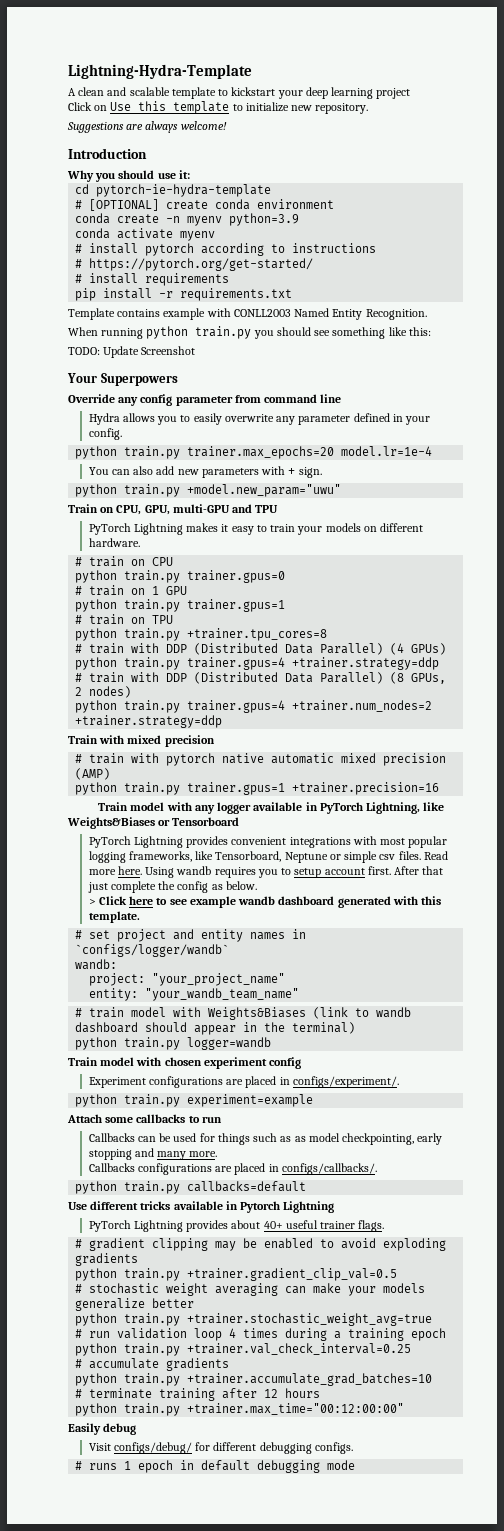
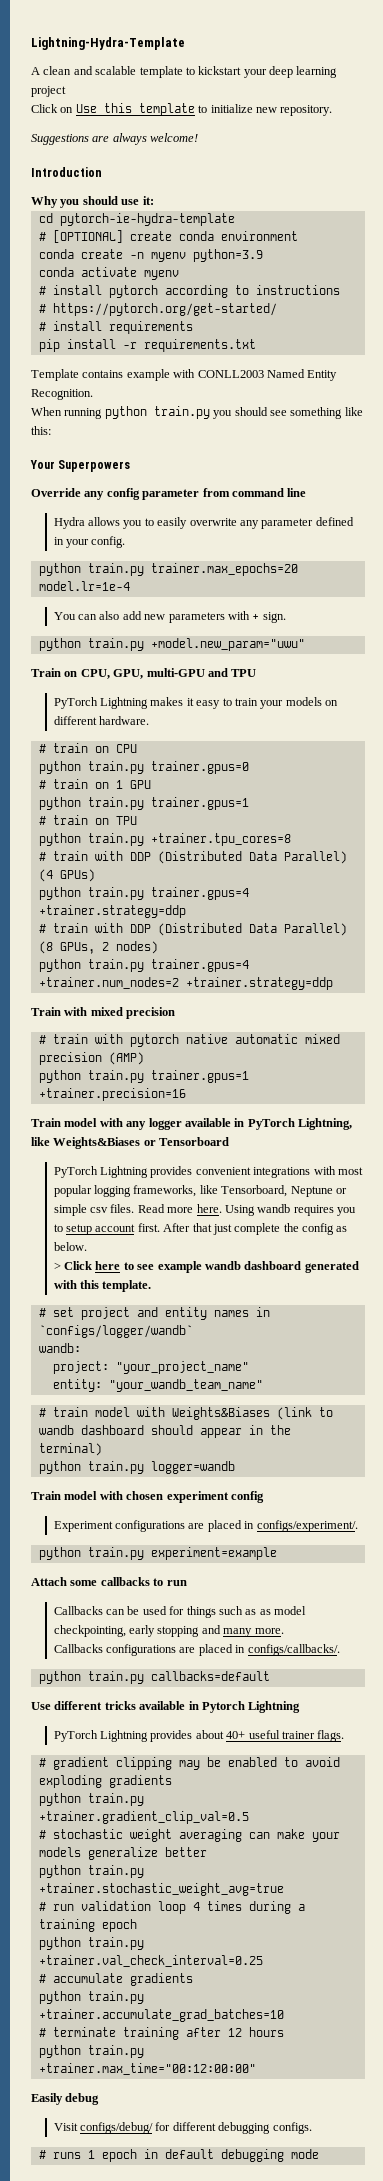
- TODO: Update Screenshot

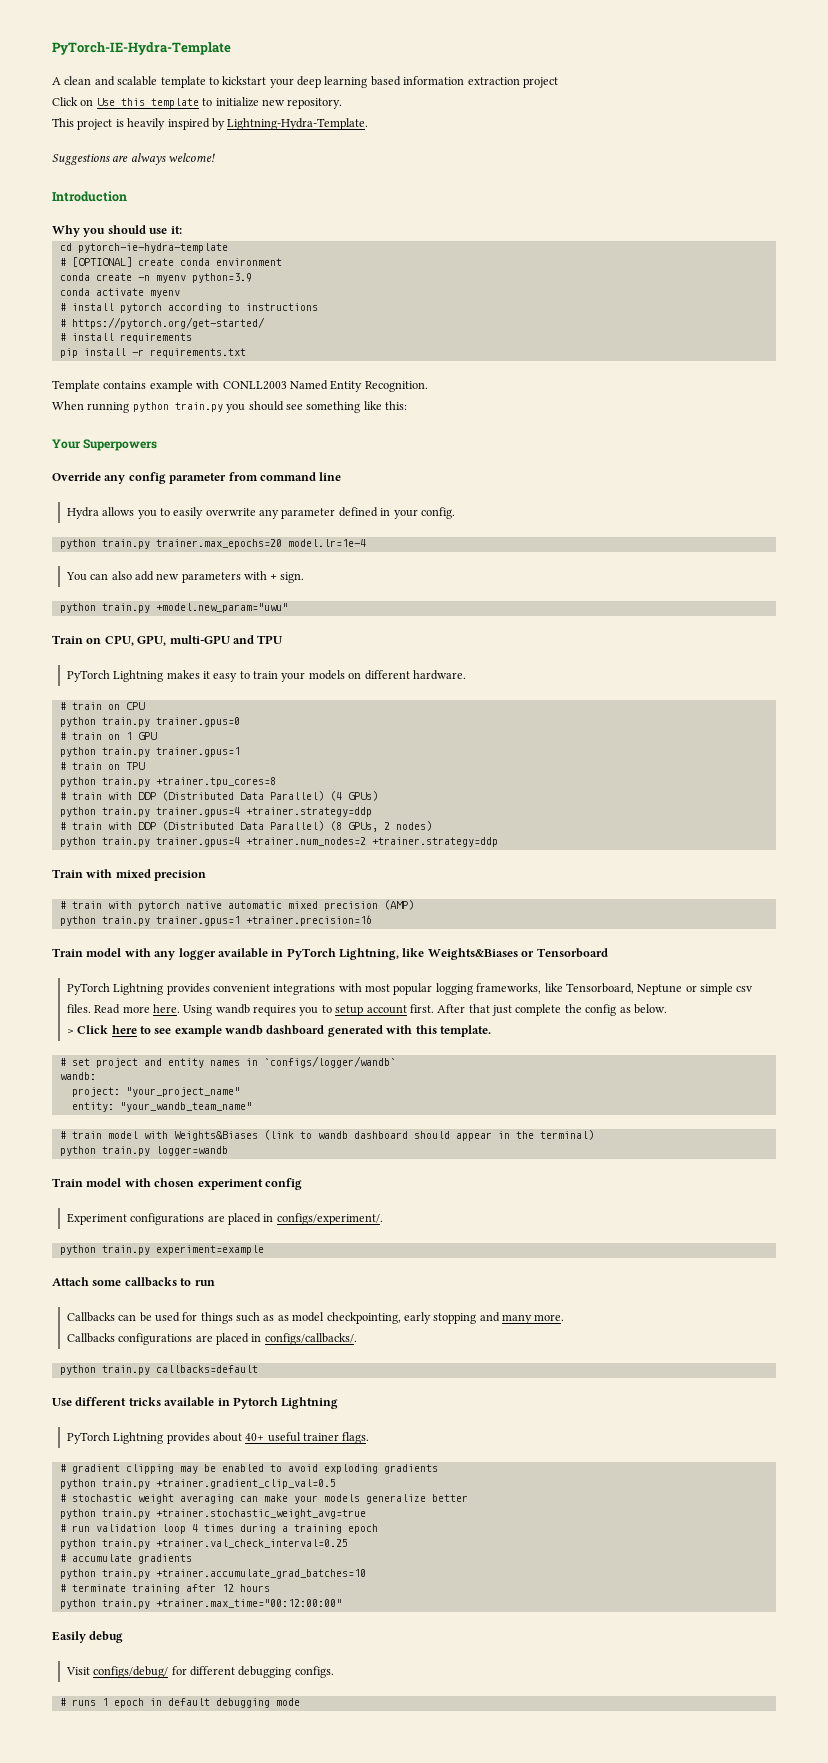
- Lightning-Hydra-Template
+ PyTorch-IE-Hydra-Template
- A clean and scalable template to kickstart your deep learning project
+ A clean and scalable template to kickstart your deep learning based information extraction project
+ This project is heavily inspired by Lightning-Hydra-Template.

